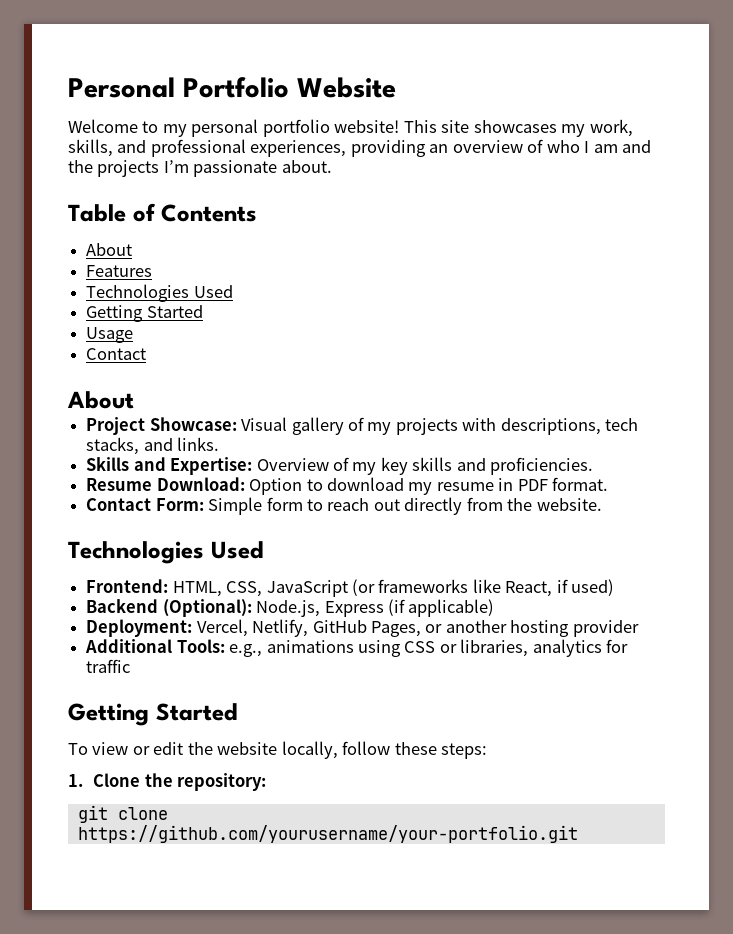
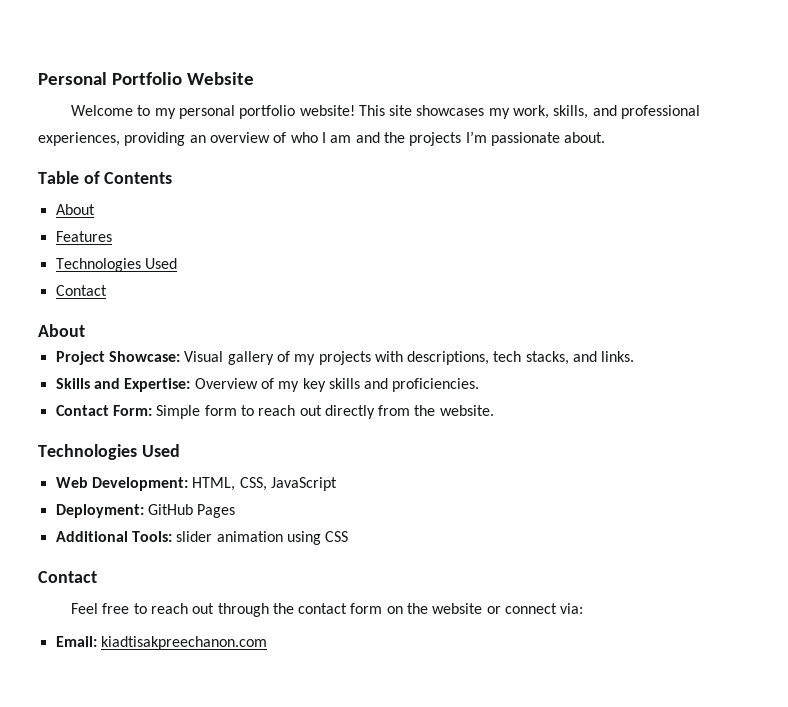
  Features
  Technologies Used
- Getting Started
- Usage
- Resume Download: Option to download my resume in PDF format.
- Frontend: HTML, CSS, JavaScript (or frameworks like React, if used)
- Backend (Optional): Node.js, Express (if applicable)
- Deployment: Vercel, Netlify, GitHub Pages, or another hosting provider
+ Web Development: HTML, CSS, JavaScript
+ Deployment: GitHub Pages
- Additional Tools: e.g., animations using CSS or libraries, analytics for traffic
- Getting Started
- To view or edit the website locally, follow these steps:
- 1. Clone the repository:
- git clone https://github.com/yourusername/your-portfolio.git
+ Additional Tools: slider animation using CSS
+ Contact
+ Feel free to reach out through the contact form on the website or connect via:
+ Email: kiadtisakpreechanon.com

